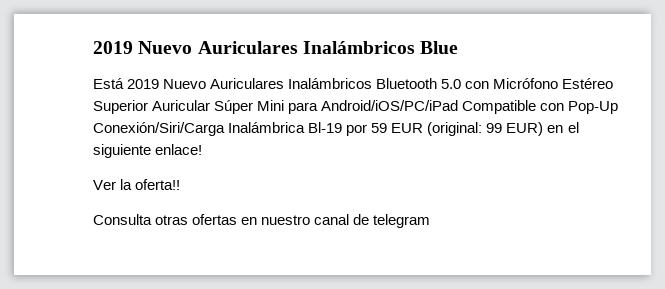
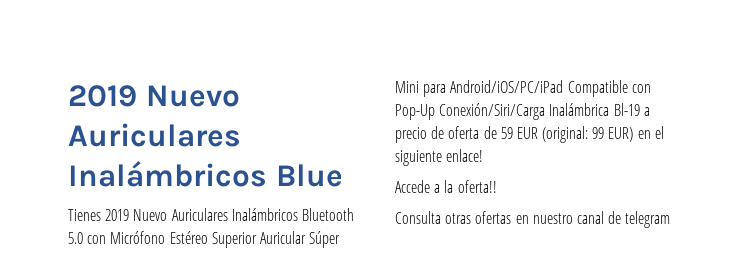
- Está 2019 Nuevo Auriculares Inalámbricos Bluetooth 5.0 con Micrófono Estéreo Superior Auricular Súper Mini para Android/iOS/PC/iPad Compatible con Pop-Up Conexión/Siri/Carga Inalámbrica Bl-19 por 59 EUR (original: 99 EUR) en el siguiente enlace!
+ Tienes 2019 Nuevo Auriculares Inalámbricos Bluetooth 5.0 con Micrófono Estéreo Superior Auricular Súper Mini para Android/iOS/PC/iPad Compatible con Pop-Up Conexión/Siri/Carga Inalámbrica Bl-19 a precio de oferta de 59 EUR (original: 99 EUR) en el siguiente enlace!
- Ver la oferta!!
+ Accede a la oferta!!

